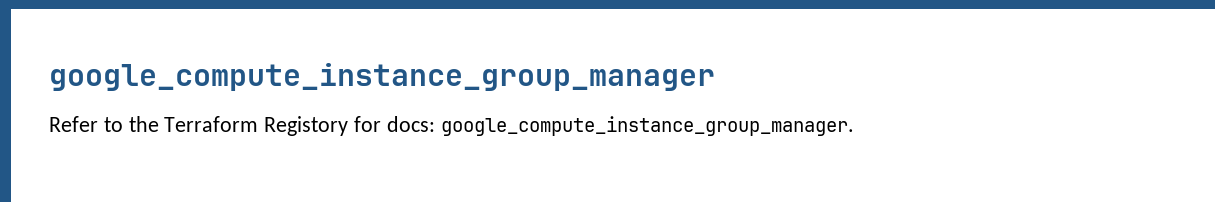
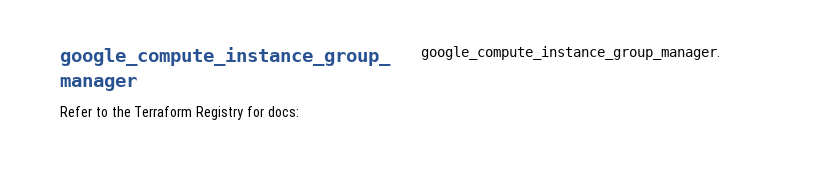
- Refer to the Terraform Registory for docs: google_compute_instance_group_manager.
+ Refer to the Terraform Registry for docs: google_compute_instance_group_manager.

